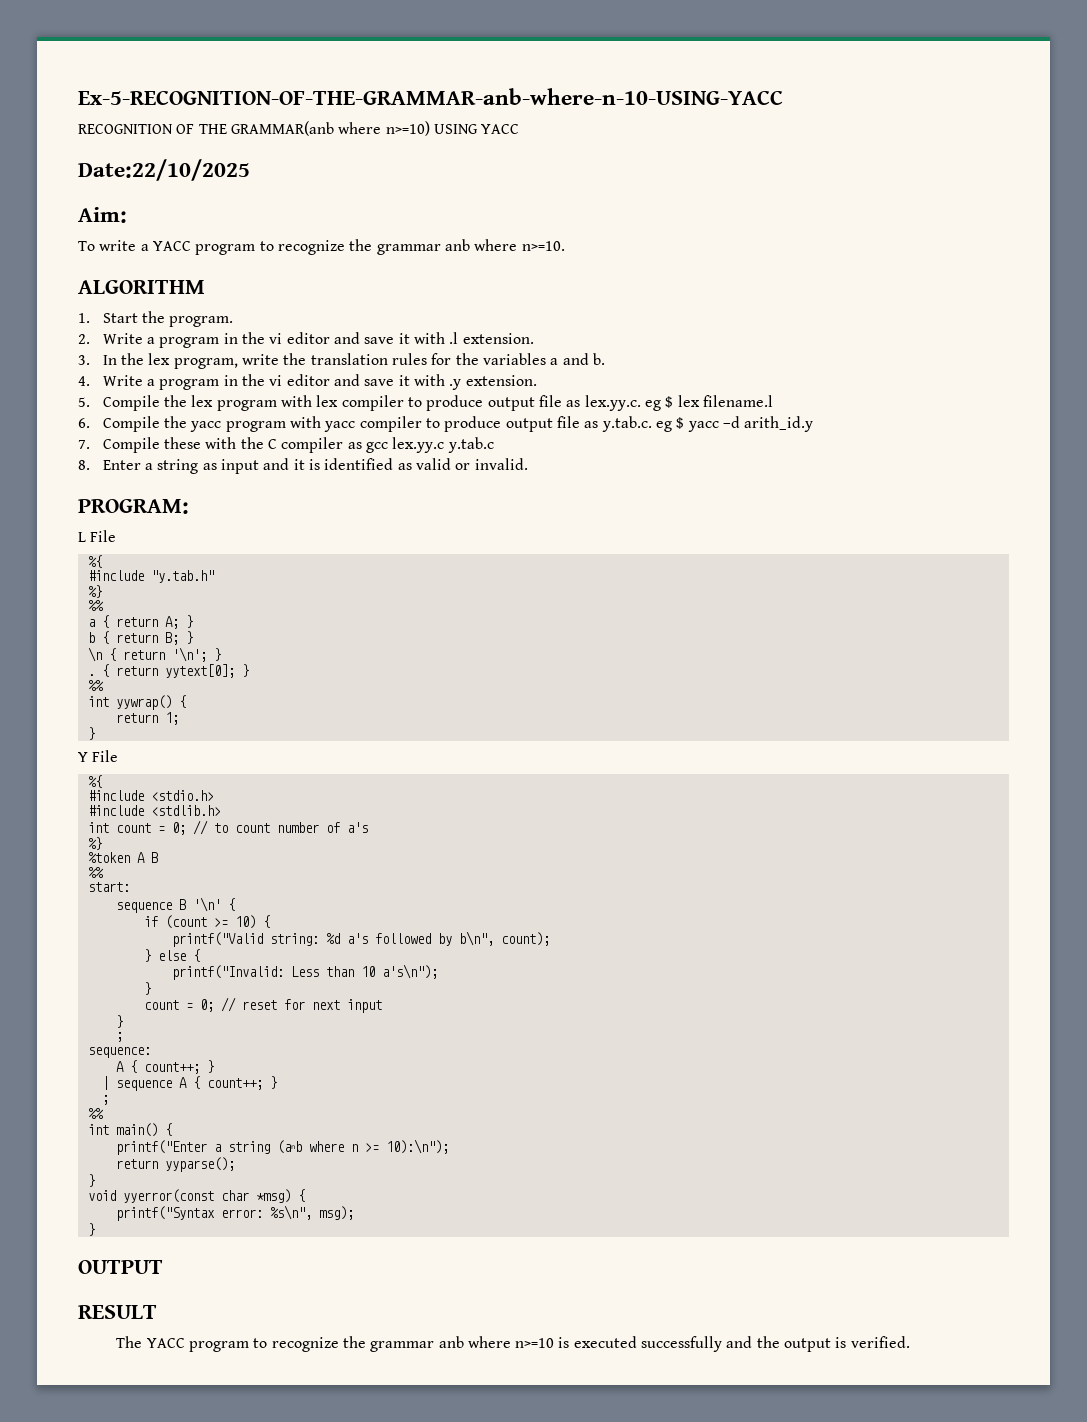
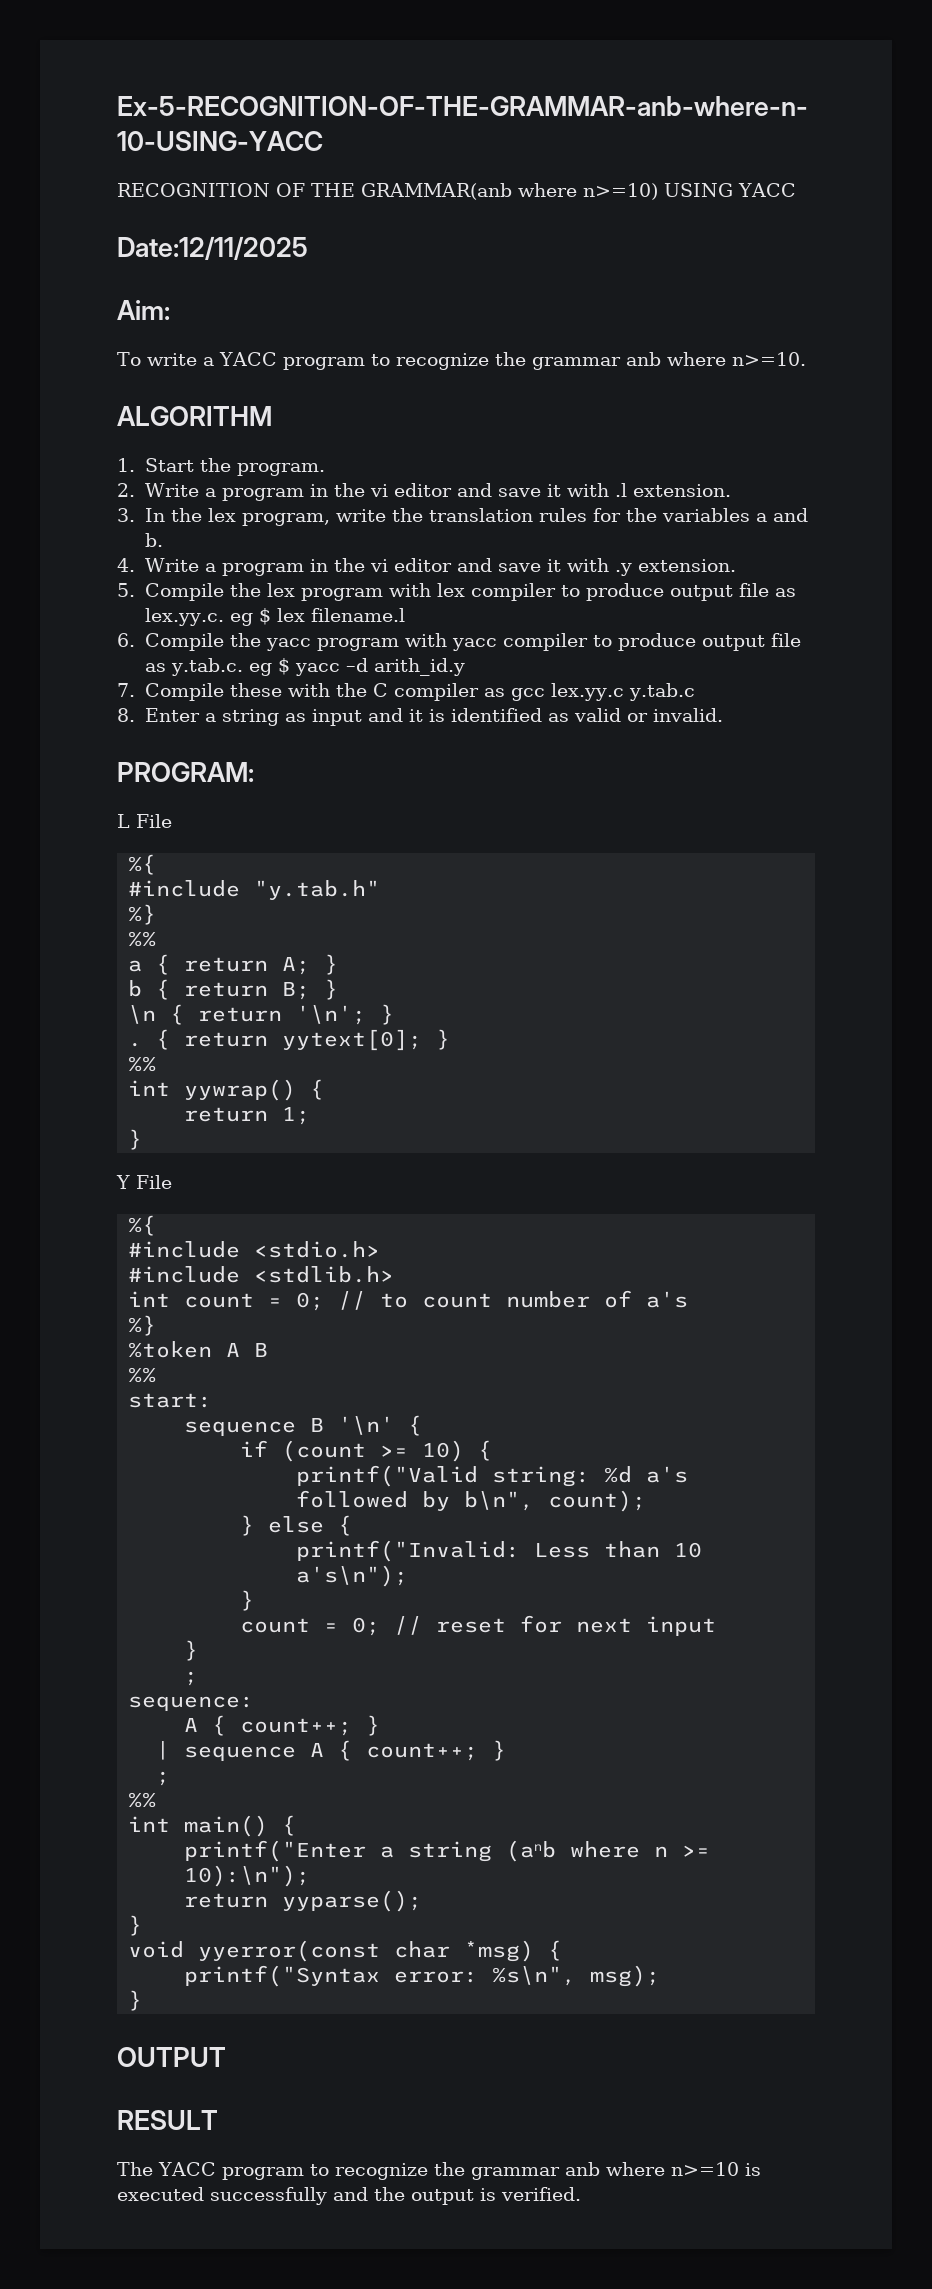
- Date:22/10/2025
+ Date:12/11/2025

